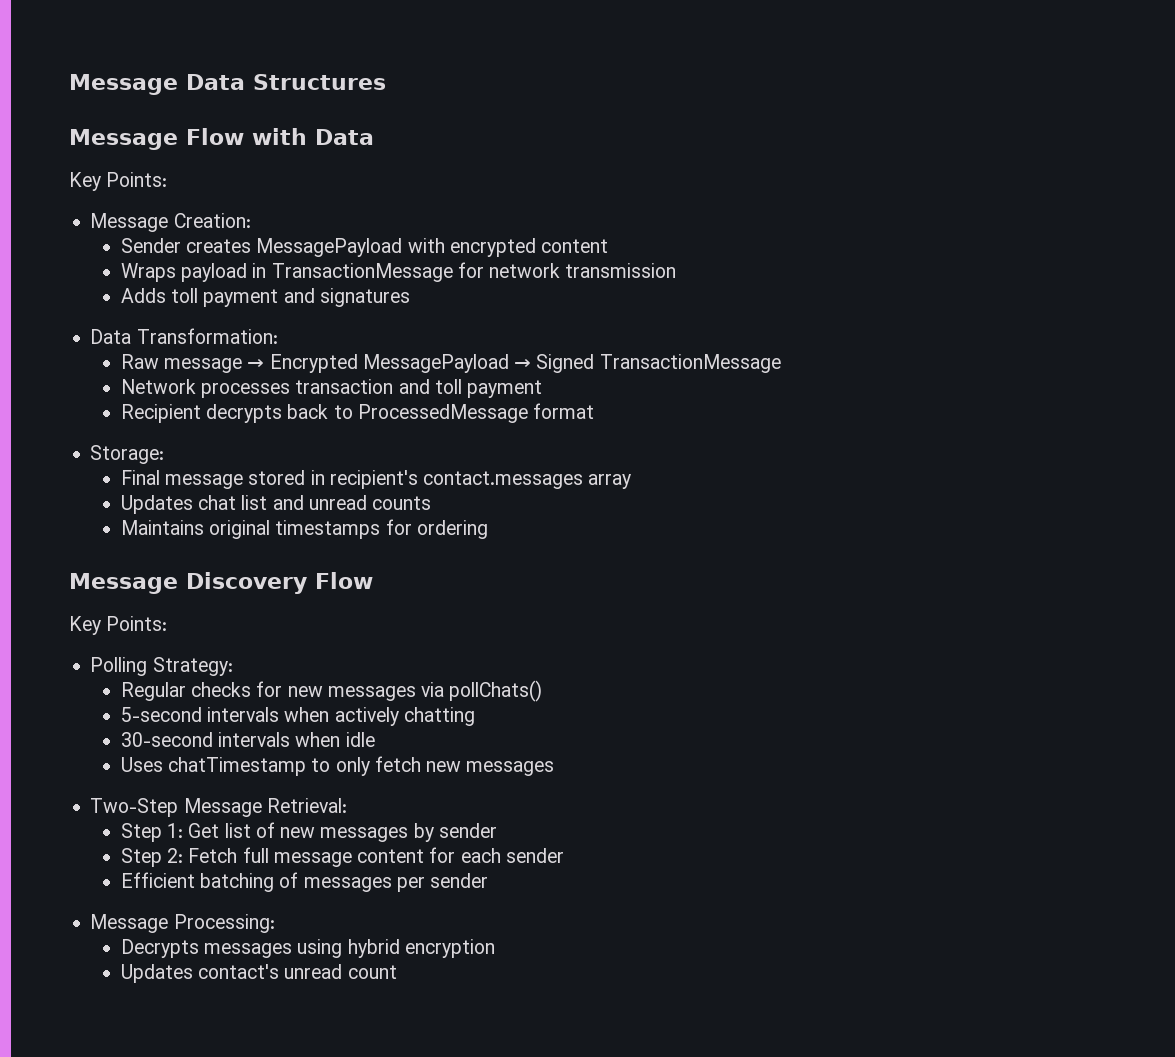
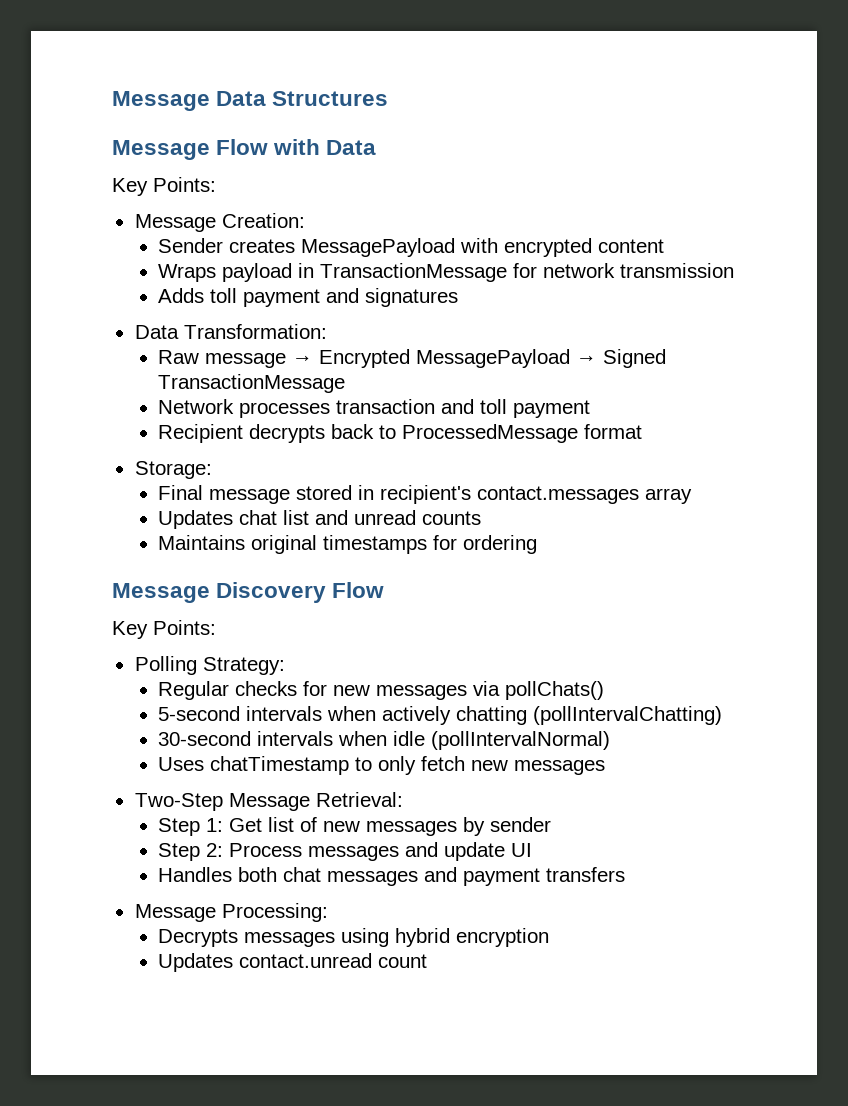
- 5-second intervals when actively chatting
+ 5-second intervals when actively chatting (pollIntervalChatting)
- 30-second intervals when idle
+ 30-second intervals when idle (pollIntervalNormal)
- Step 2: Fetch full message content for each sender
- Efficient batching of messages per sender
+ Step 2: Process messages and update UI
+ Handles both chat messages and payment transfers
- Updates contact's unread count
+ Updates contact.unread count

